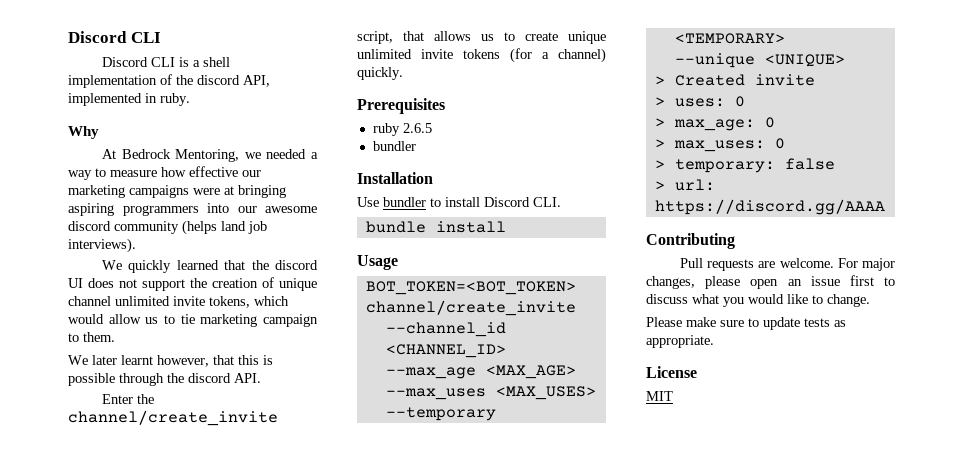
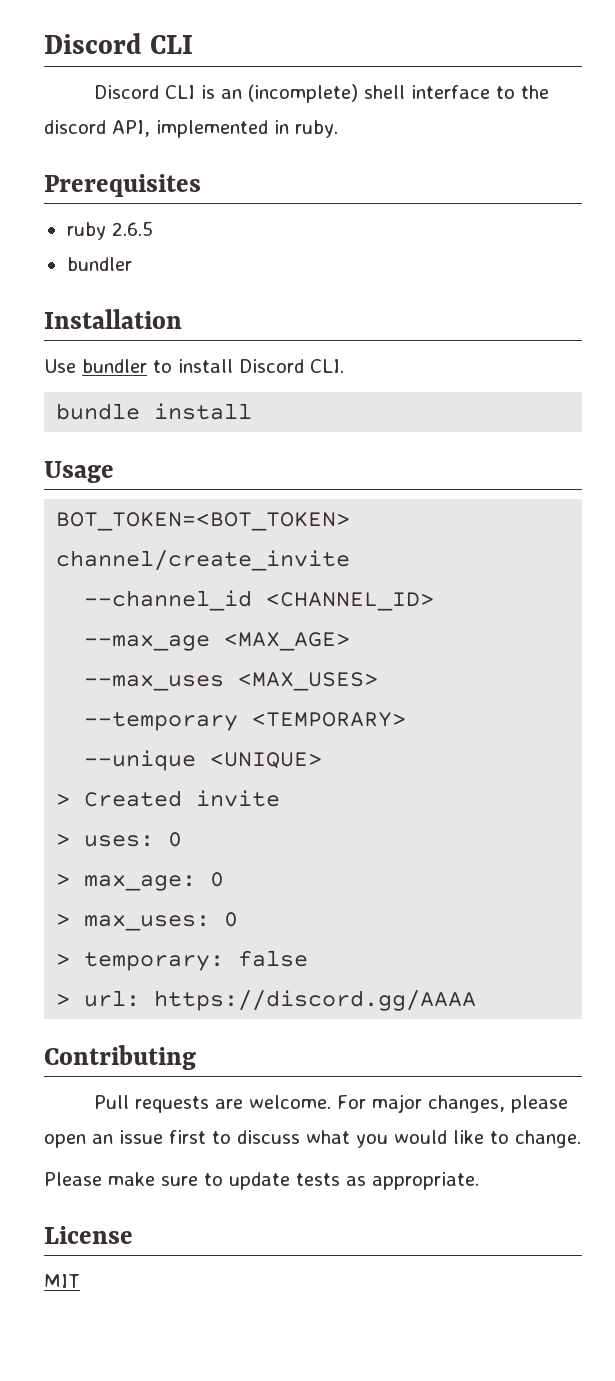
- Discord CLI is a shell implementation of the discord API, implemented in ruby.
+ Discord CLI is an (incomplete) shell interface to the discord API, implemented in ruby.
- Why
- At Bedrock Mentoring, we needed a way to measure how effective our marketing campaigns were at bringing aspiring programmers into our awesome discord community (helps land job interviews).
- We quickly learned that the discord UI does not support the creation of unique channel unlimited invite tokens, which would allow us to tie marketing campaign to them.
- We later learnt however, that this is possible through the discord API.
- Enter the channel/create_invite script, that allows us to create unique unlimited invite tokens (for a channel) quickly.

